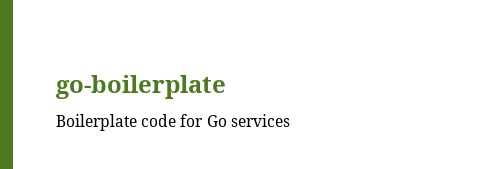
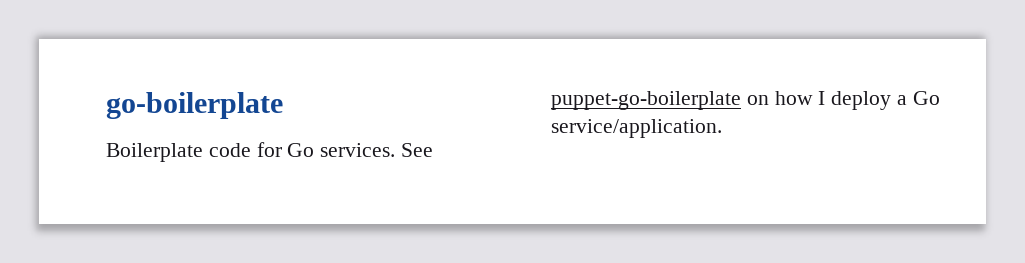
- Boilerplate code for Go services
+ Boilerplate code for Go services. See puppet-go-boilerplate on how I deploy a Go service/application.

